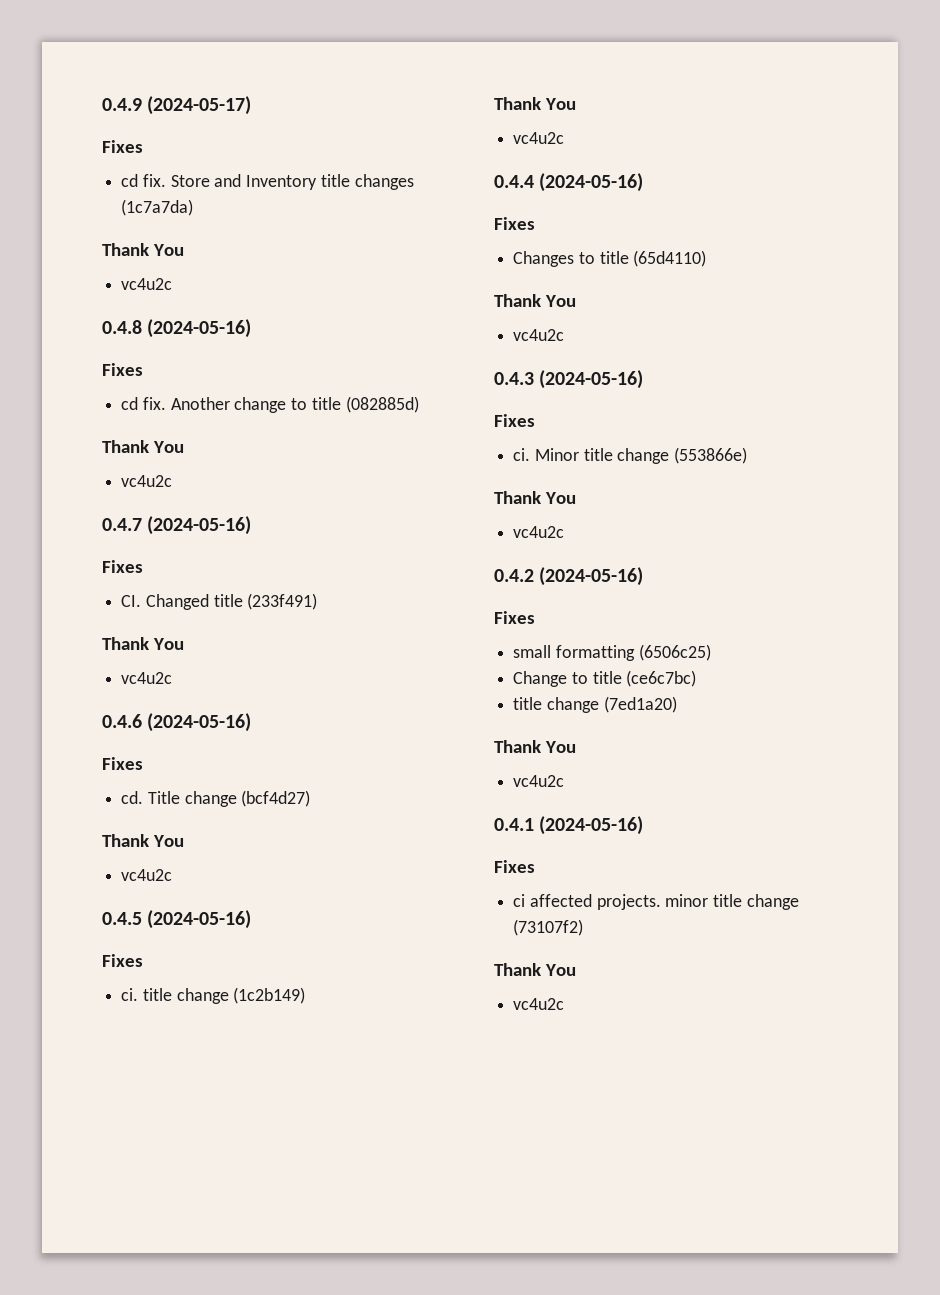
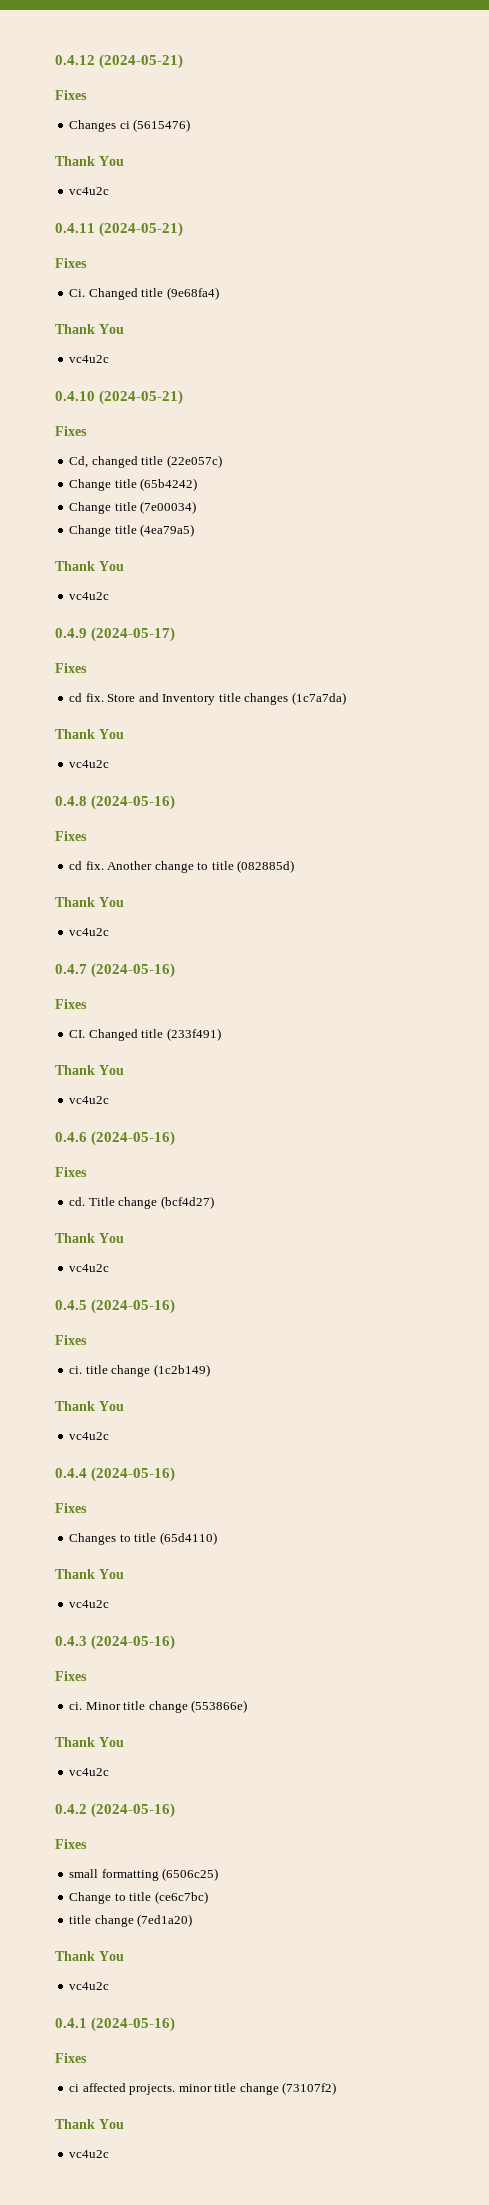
+ 0.4.12 (2024-05-21)
+ Fixes
+ Changes ci (5615476)
+ Thank You
+ vc4u2c
+ 0.4.11 (2024-05-21)
+ Fixes
+ Ci. Changed title (9e68fa4)
+ Thank You
+ vc4u2c
+ 0.4.10 (2024-05-21)
+ Fixes
+ Cd, changed title (22e057c)
+ Change title (65b4242)
+ Change title (7e00034)
+ Change title (4ea79a5)
+ Thank You
+ vc4u2c

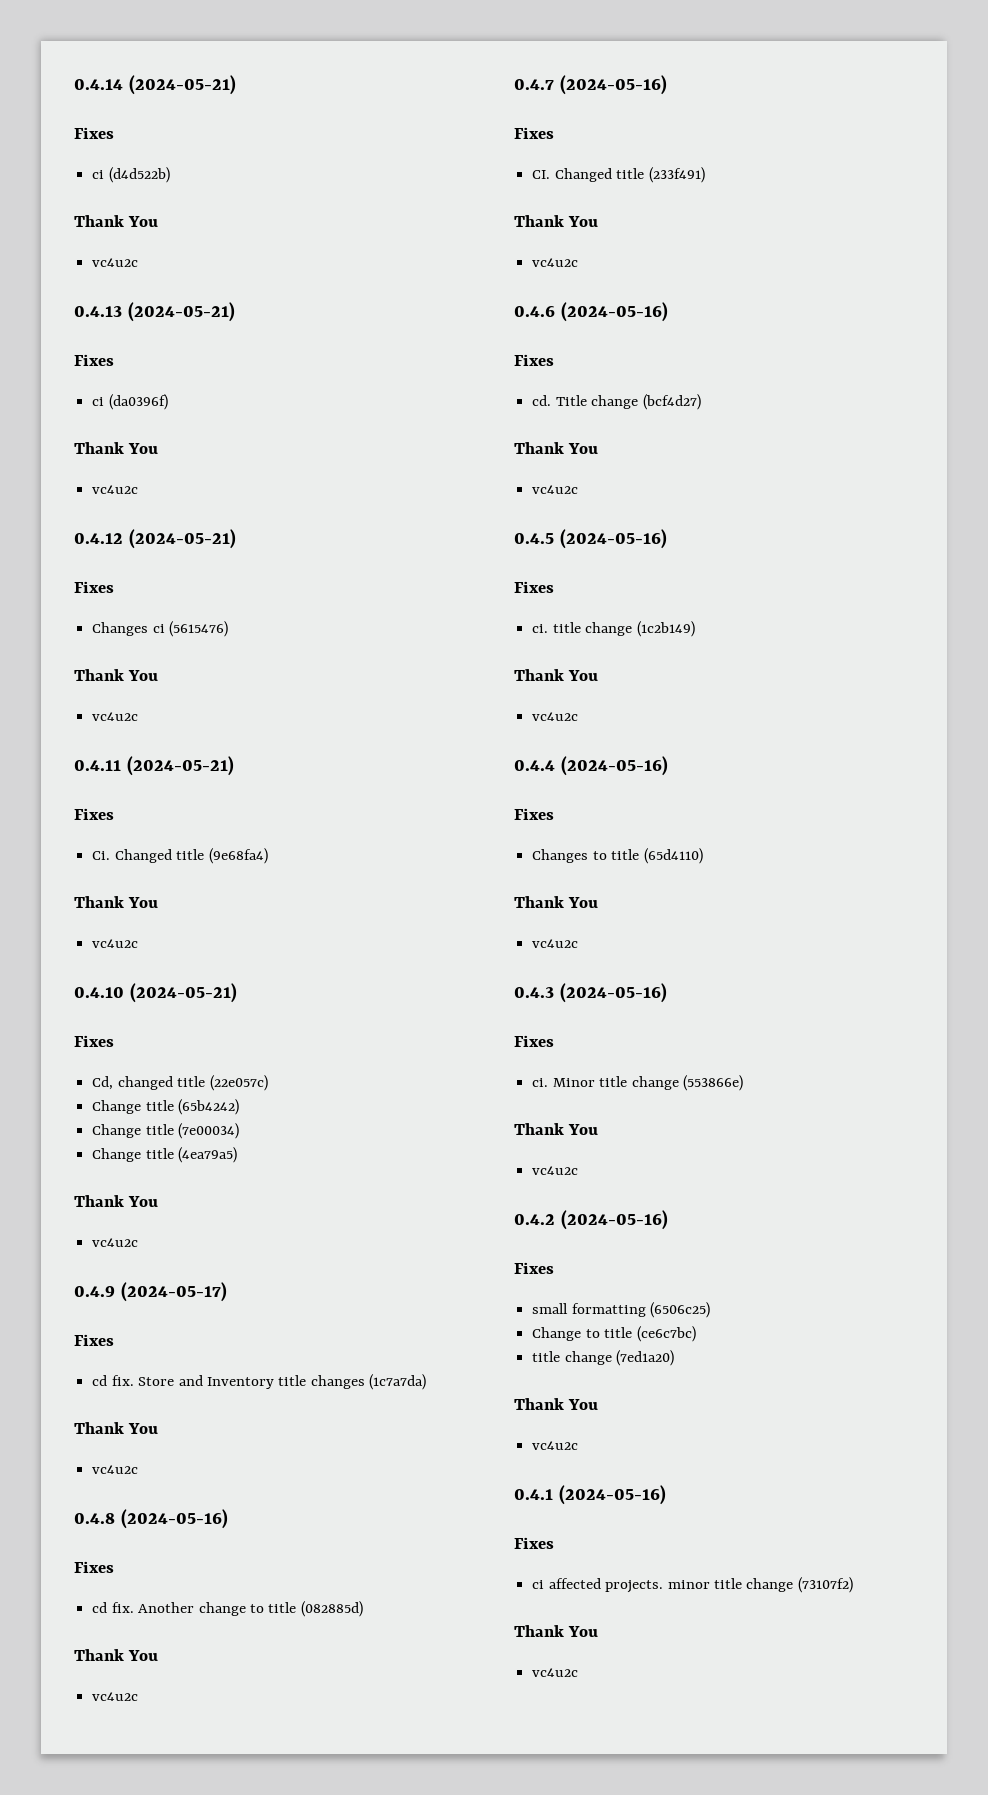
+ 0.4.14 (2024-05-21)
+ Fixes
+ ci (d4d522b)
+ Thank You
+ vc4u2c
+ 0.4.13 (2024-05-21)
+ Fixes
+ ci (da0396f)
+ Thank You
+ vc4u2c

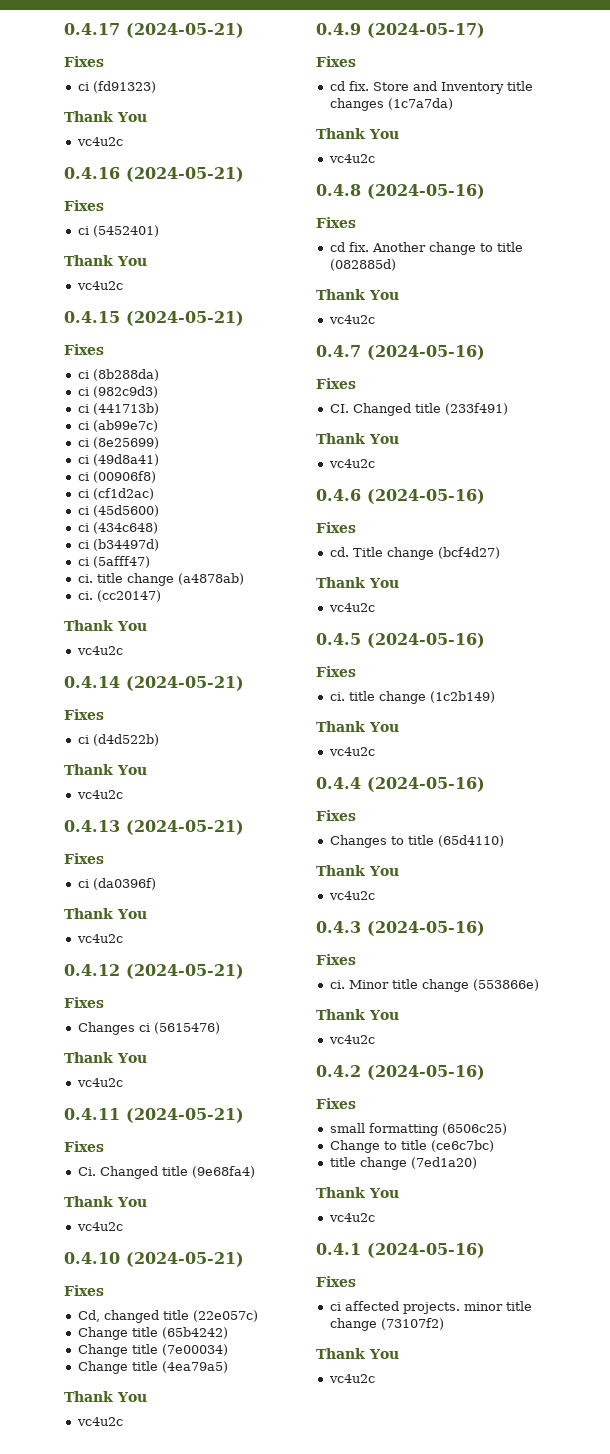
+ 0.4.17 (2024-05-21)
+ Fixes
+ ci (fd91323)
+ Thank You
+ vc4u2c
+ 0.4.16 (2024-05-21)
+ Fixes
+ ci (5452401)
+ Thank You
+ vc4u2c
+ 0.4.15 (2024-05-21)
+ Fixes
+ ci (8b288da)
+ ci (982c9d3)
+ ci (441713b)
+ ci (ab99e7c)
+ ci (8e25699)
+ ci (49d8a41)
+ ci (00906f8)
+ ci (cf1d2ac)
+ ci (45d5600)
+ ci (434c648)
+ ci (b34497d)
+ ci (5afff47)
+ ci. title change (a4878ab)
+ ci. (cc20147)
+ Thank You
+ vc4u2c

